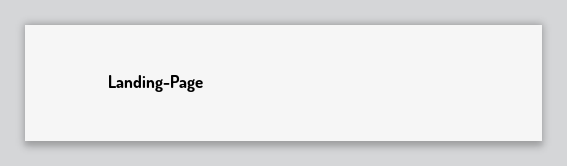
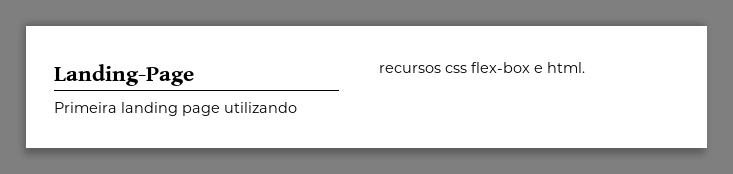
+ Primeira landing page utilizando recursos css flex-box e html.

